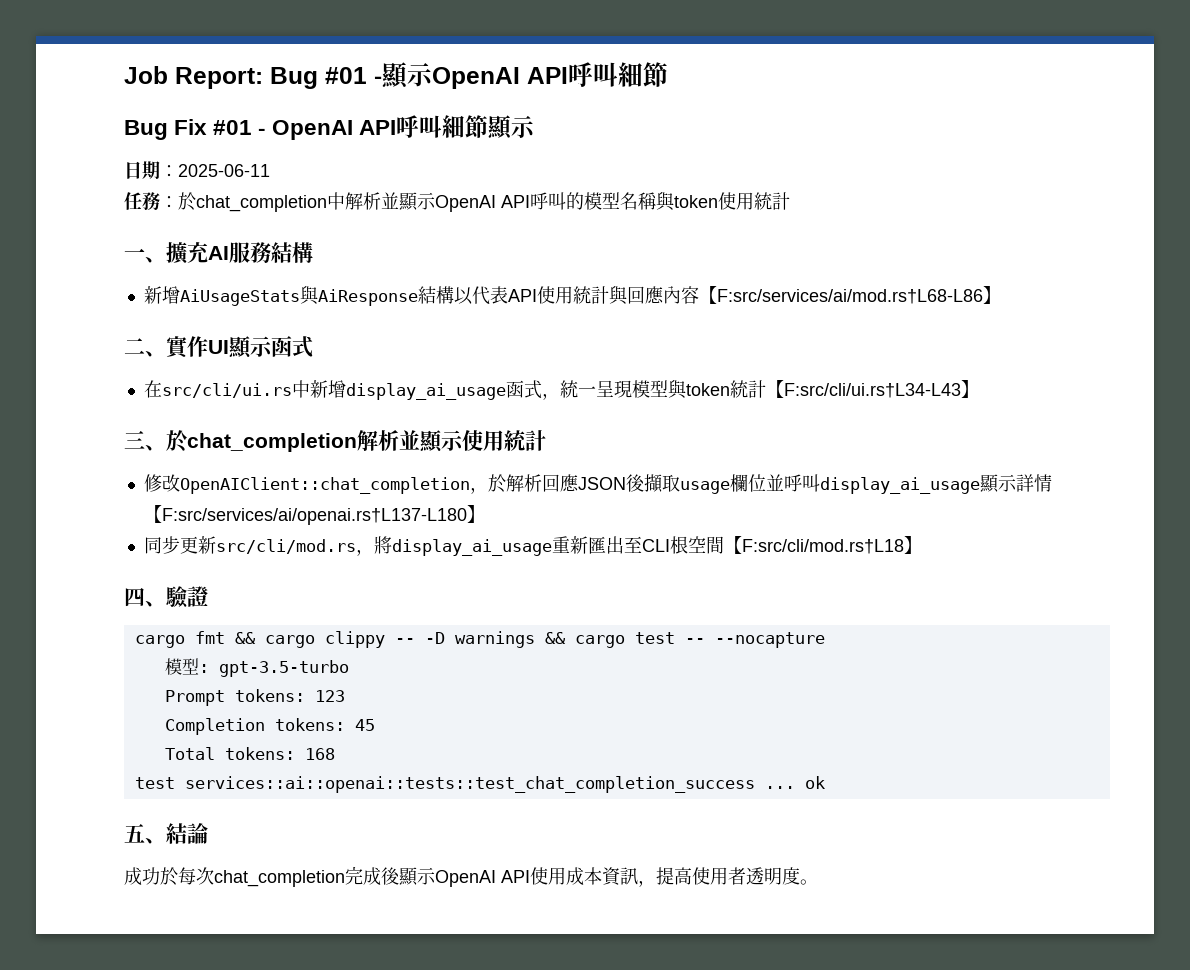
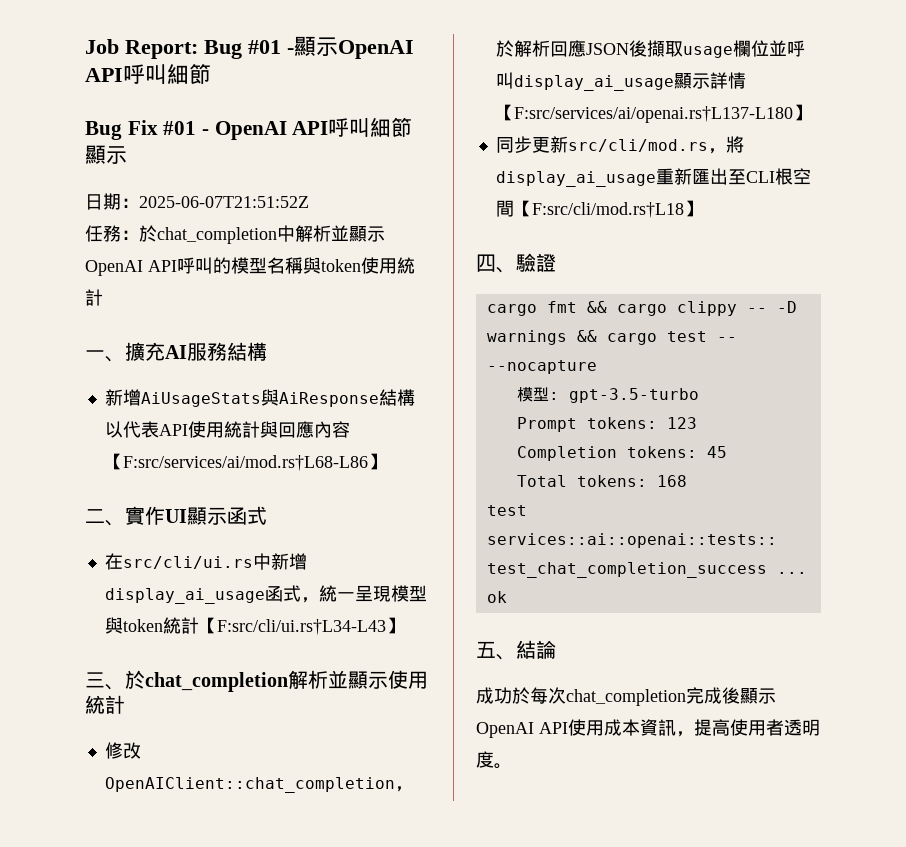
- 日期：2025-06-11
+ 日期：2025-06-07T21:51:52Z

